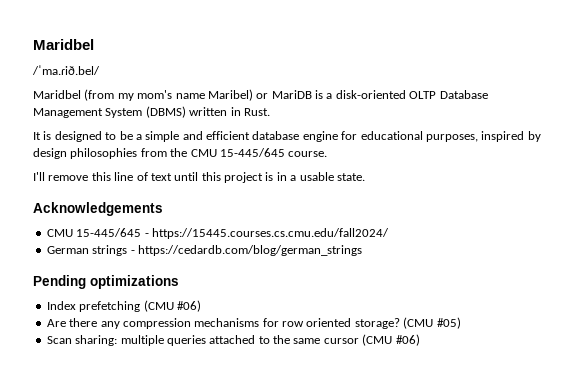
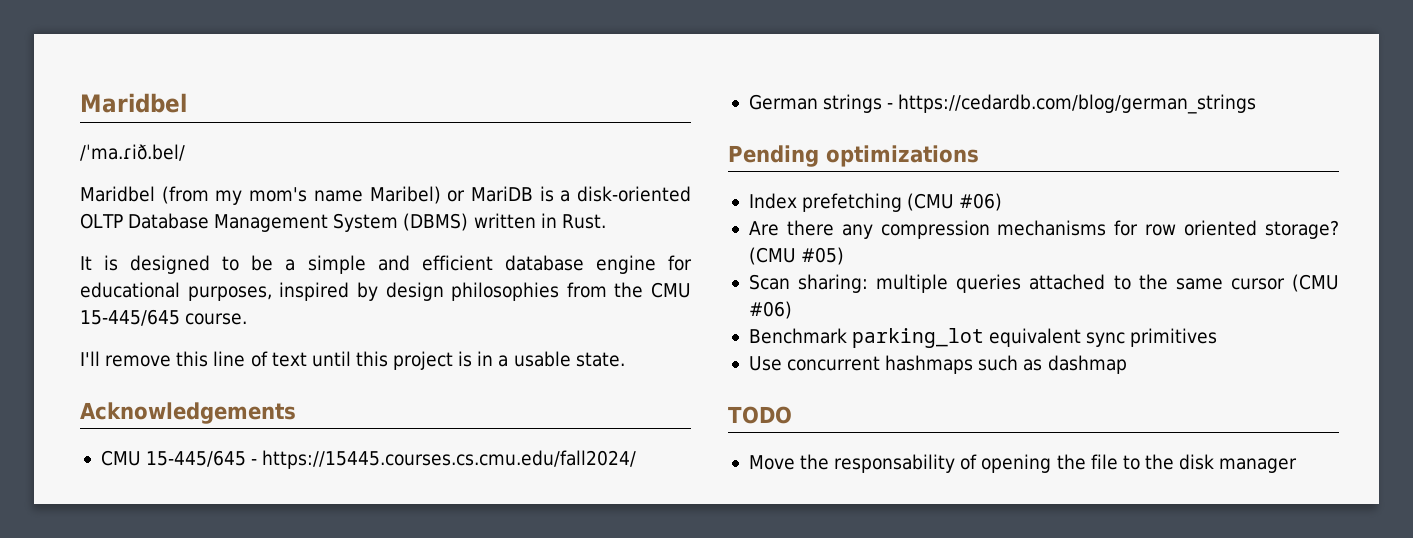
+ Benchmark parking_lot equivalent sync primitives
+ Use concurrent hashmaps such as dashmap
+ TODO
+ Move the responsability of opening the file to the disk manager

